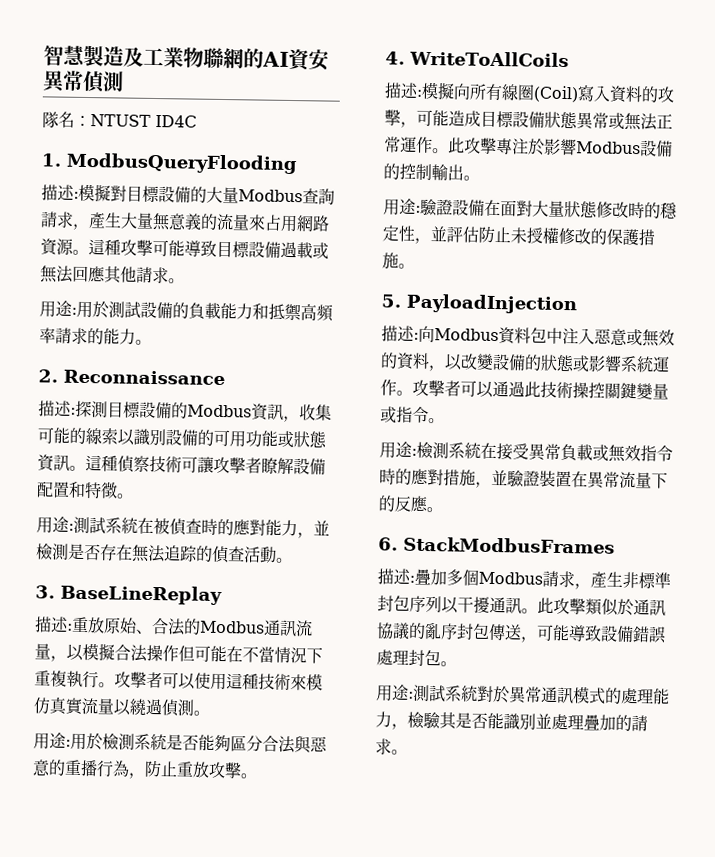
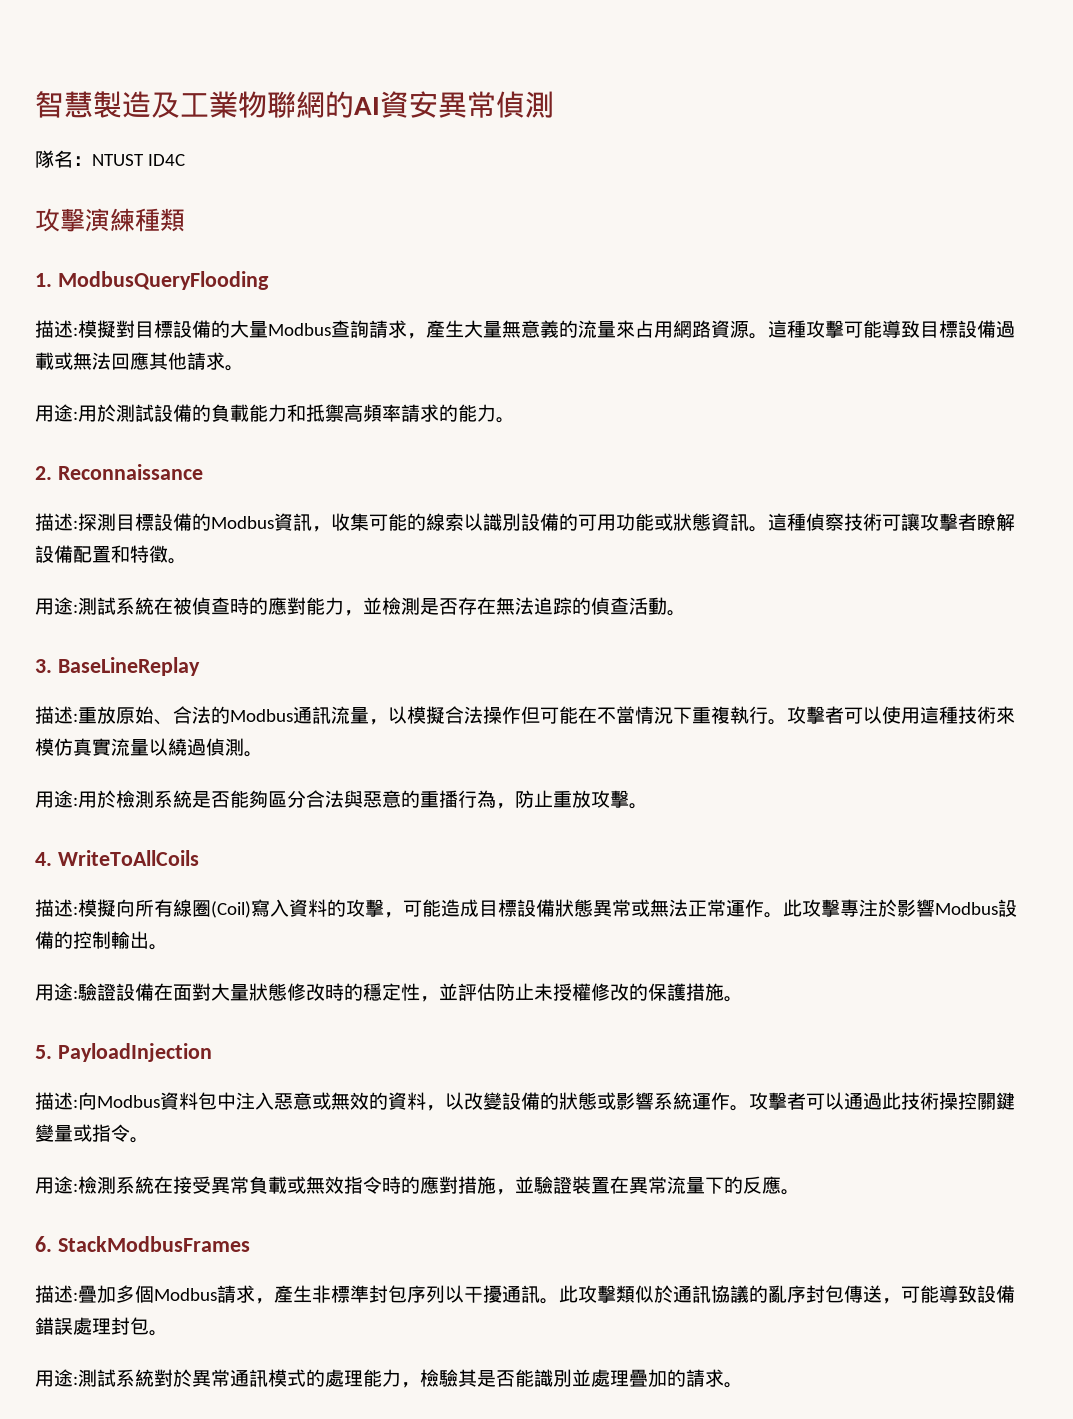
+ 攻擊演練種類

